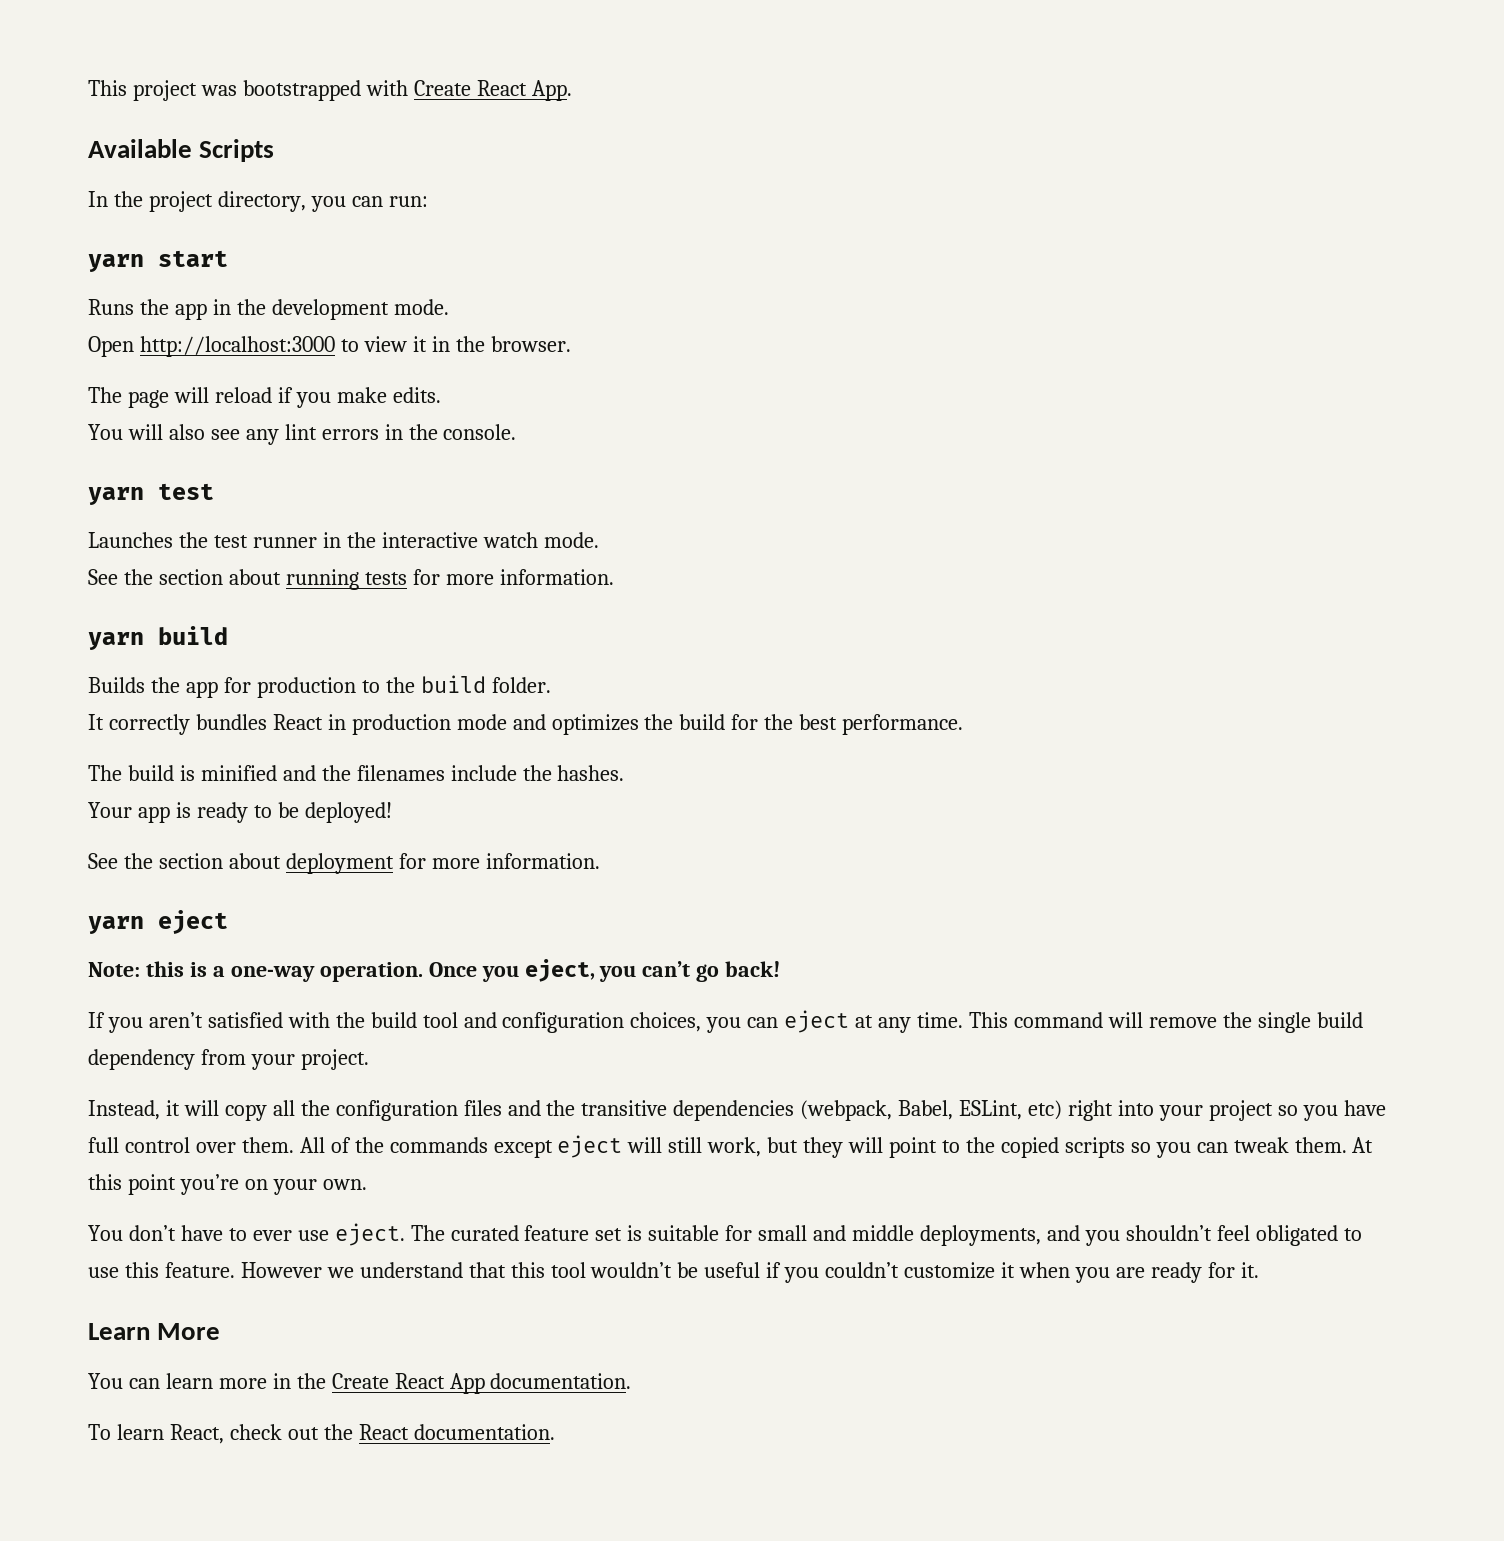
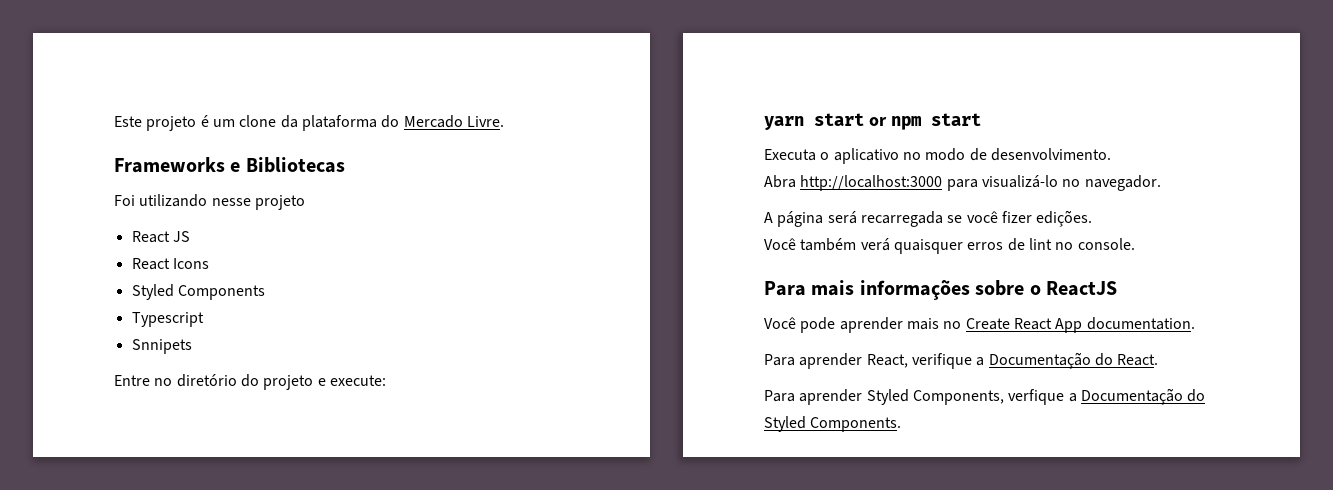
- This project was bootstrapped with Create React App.
- Available Scripts
- In the project directory, you can run:
- yarn start
- Runs the app in the development mode.
- Open http://localhost:3000 to view it in the browser.
- The page will reload if you make edits.
- You will also see any lint errors in the console.
- yarn test
- Launches the test runner in the interactive watch mode.
- See the section about running tests for more information.
- yarn build
- Builds the app for production to the build folder.
- It correctly bundles React in production mode and optimizes the build for the best performance.
- The build is minified and the filenames include the hashes.
- Your app is ready to be deployed!
- See the section about deployment for more information.
- yarn eject
- Note: this is a one-way operation. Once you eject, you can’t go back!
- If you aren’t satisfied with the build tool and configuration choices, you can eject at any time. This command will remove the single build dependency from your project.
- Instead, it will copy all the configuration files and the transitive dependencies (webpack, Babel, ESLint, etc) right into your project so you have full control over them. All of the commands except eject will still work, but they will point to the copied scripts so you can tweak them. At this point you’re on your own.
- You don’t have to ever use eject. The curated feature set is suitable for small and middle deployments, and you shouldn’t feel obligated to use this feature. However we understand that this tool wouldn’t be useful if you couldn’t customize it when you are ready for it.
- Learn More
- You can learn more in the Create React App documentation.
- To learn React, check out the React documentation.
+ Este projeto é um clone da plataforma do Mercado Livre.
+ Frameworks e Bibliotecas
+ Foi utilizando nesse projeto
+ React JS
+ React Icons
+ Styled Components
+ Typescript
+ Snnipets
+ Entre no diretório do projeto e execute:
+ yarn start or npm start
+ Executa o aplicativo no modo de desenvolvimento.
+ Abra http://localhost:3000 para visualizá-lo no navegador.
+ A página será recarregada se você fizer edições.
+ Você também verá quaisquer erros de lint no console.
+ Para mais informações sobre o ReactJS
+ Você pode aprender mais no Create React App documentation.
+ Para aprender React, verifique a Documentação do React.
+ Para aprender Styled Components, verfique a Documentação do Styled Components.

